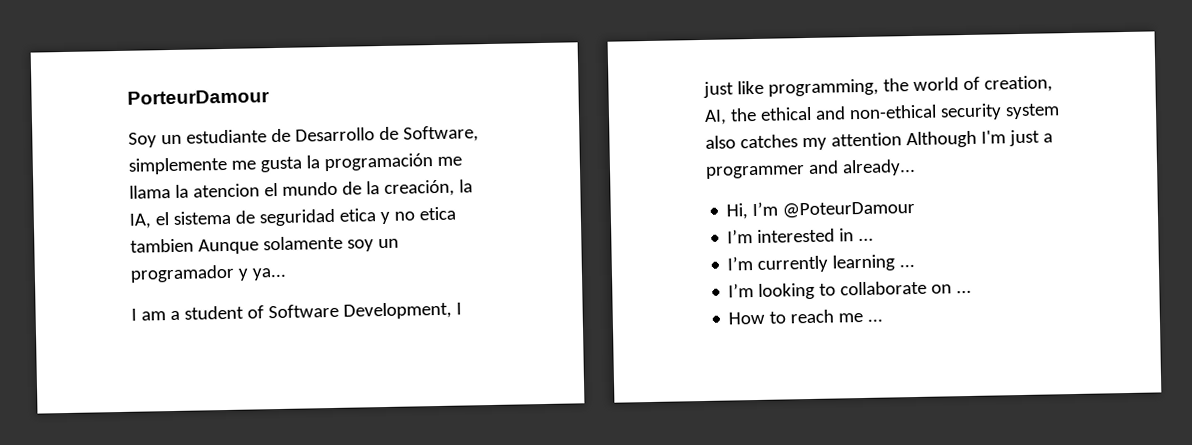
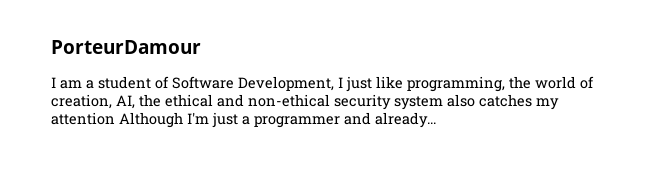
- Soy un estudiante de Desarrollo de Software, simplemente me gusta la programación me llama la atencion el mundo de la creación, la IA, el sistema de seguridad etica y no etica tambien Aunque solamente soy un programador y ya...
- Hi, I’m @PoteurDamour
- I’m interested in ...
- I’m currently learning ...
- I’m looking to collaborate on ...
- How to reach me ...

